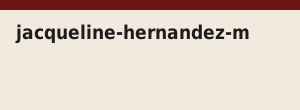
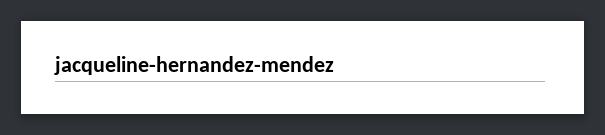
- jacqueline-hernandez-m
+ jacqueline-hernandez-mendez

